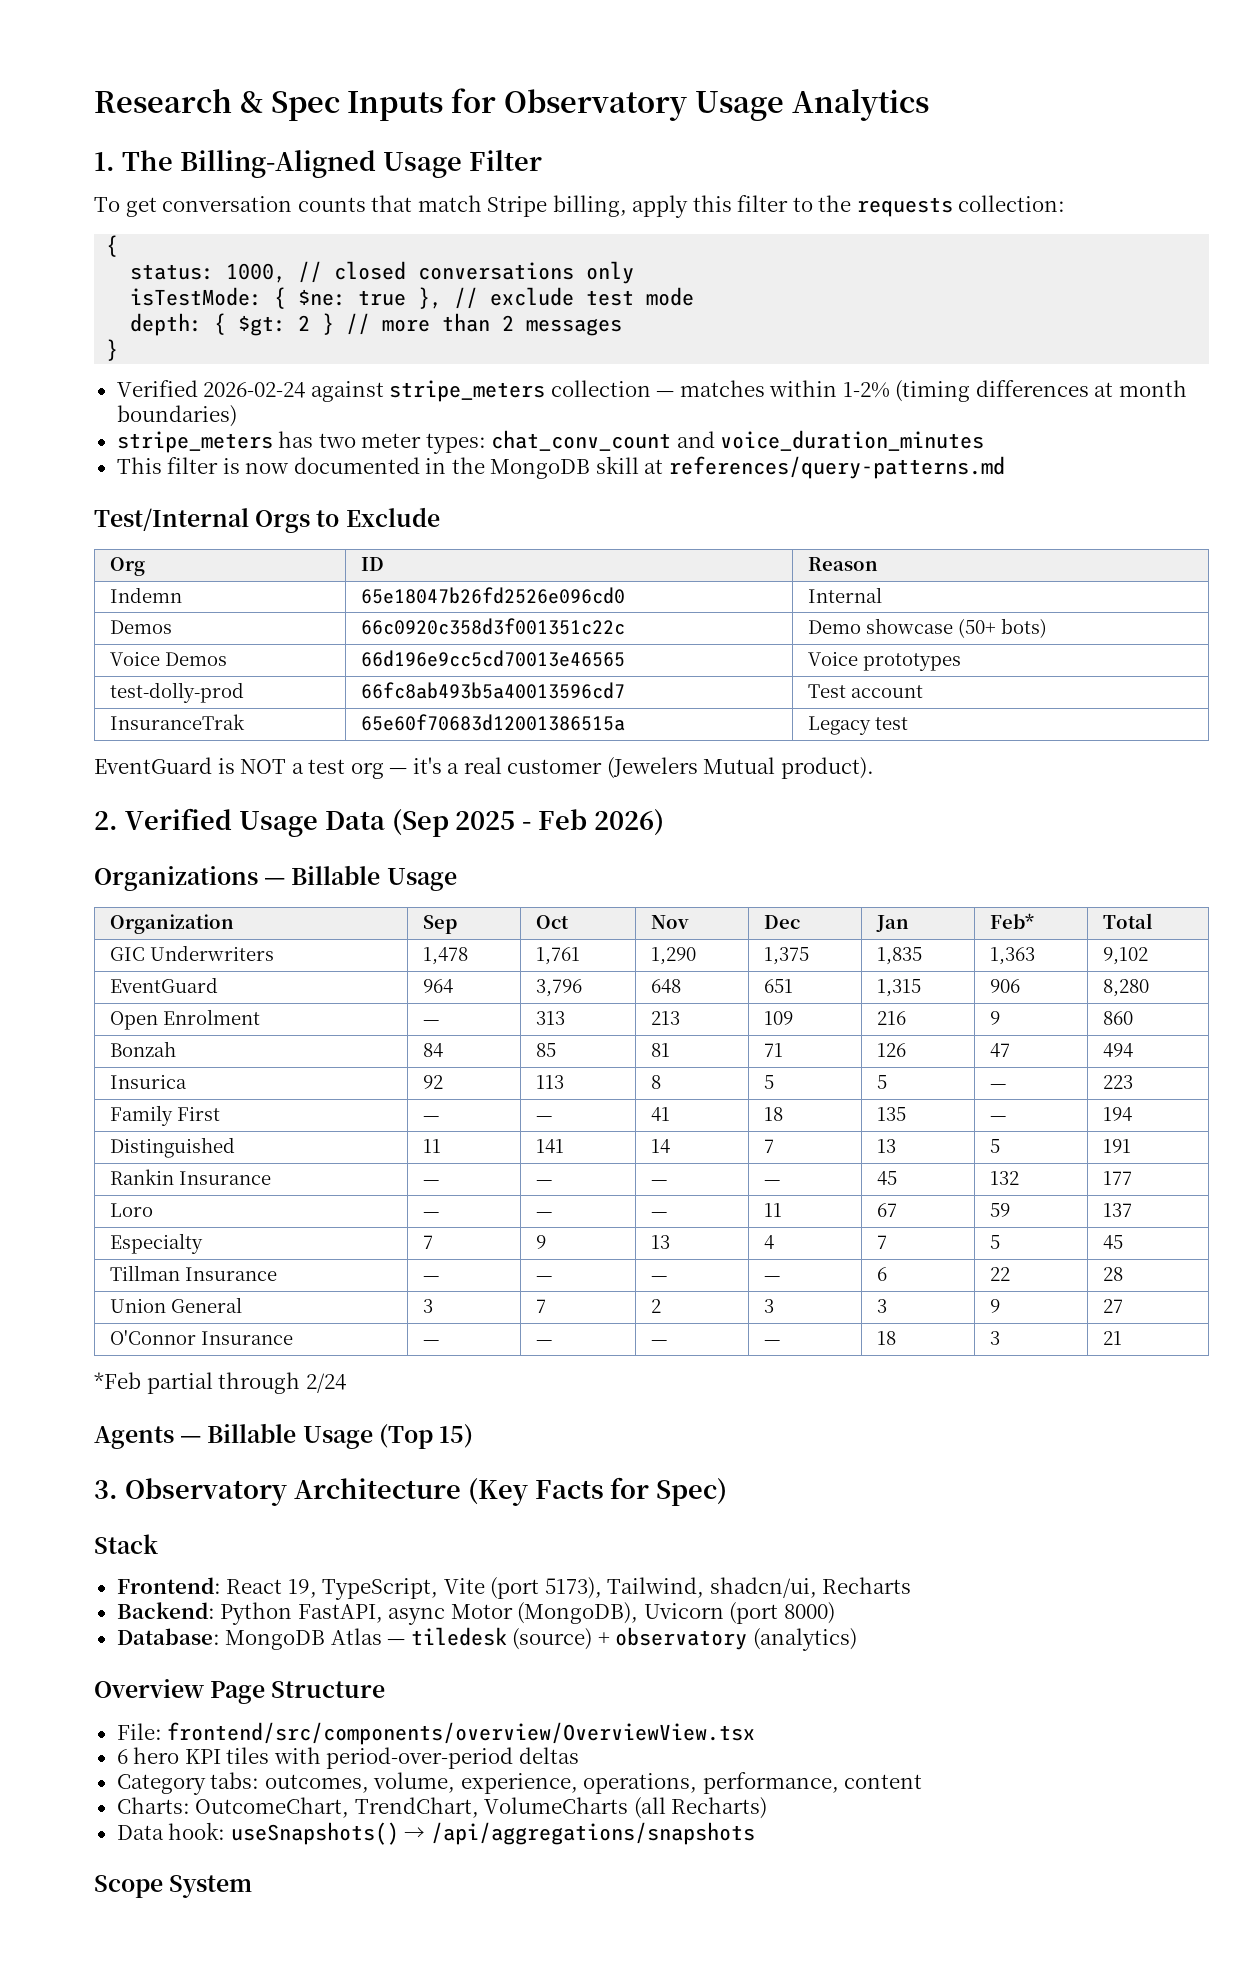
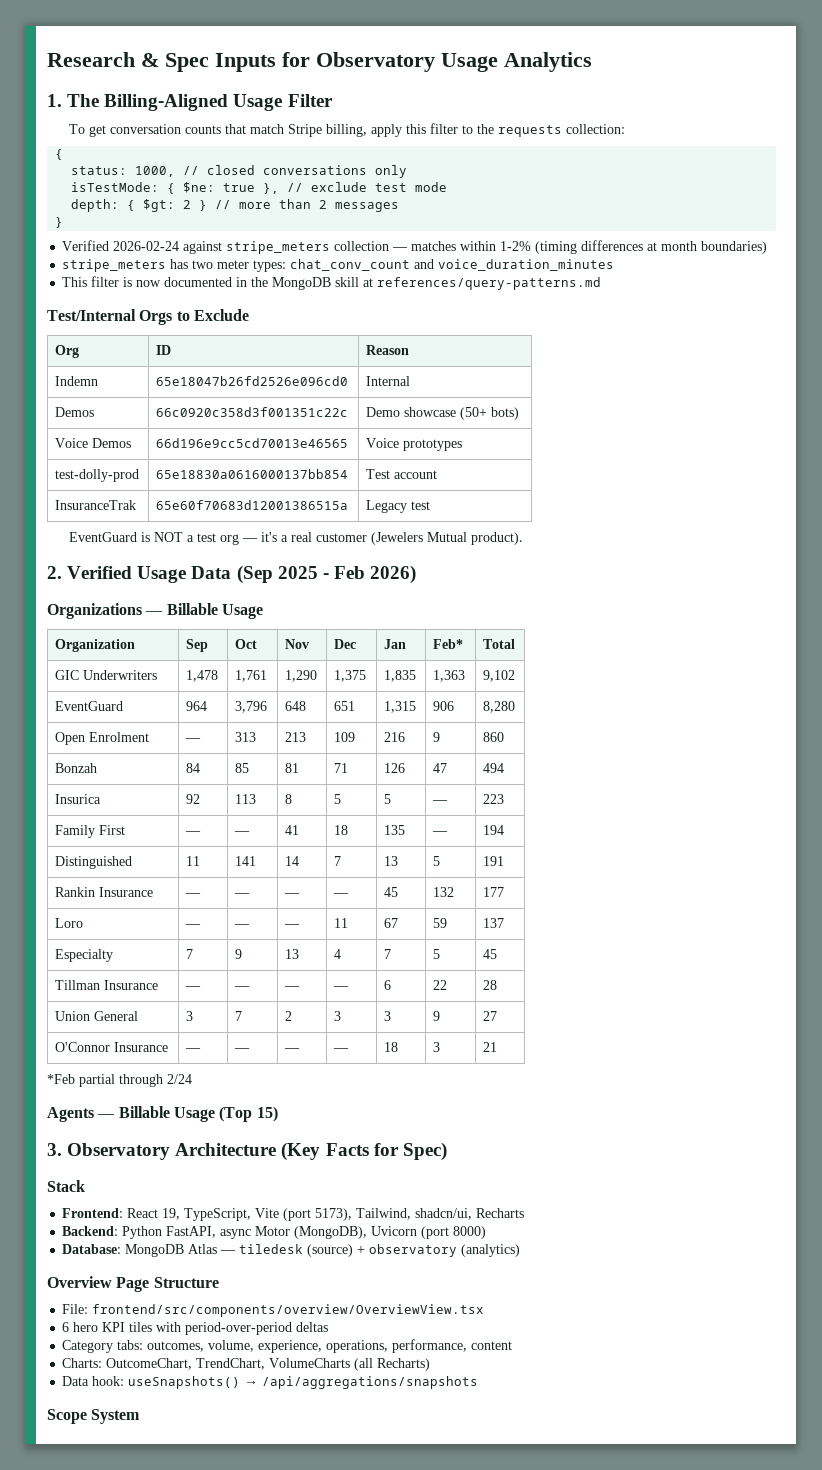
- test-dolly-prod | 66fc8ab493b5a40013596cd7 | Test account
+ test-dolly-prod | 65e18830a0616000137bb854 | Test account

